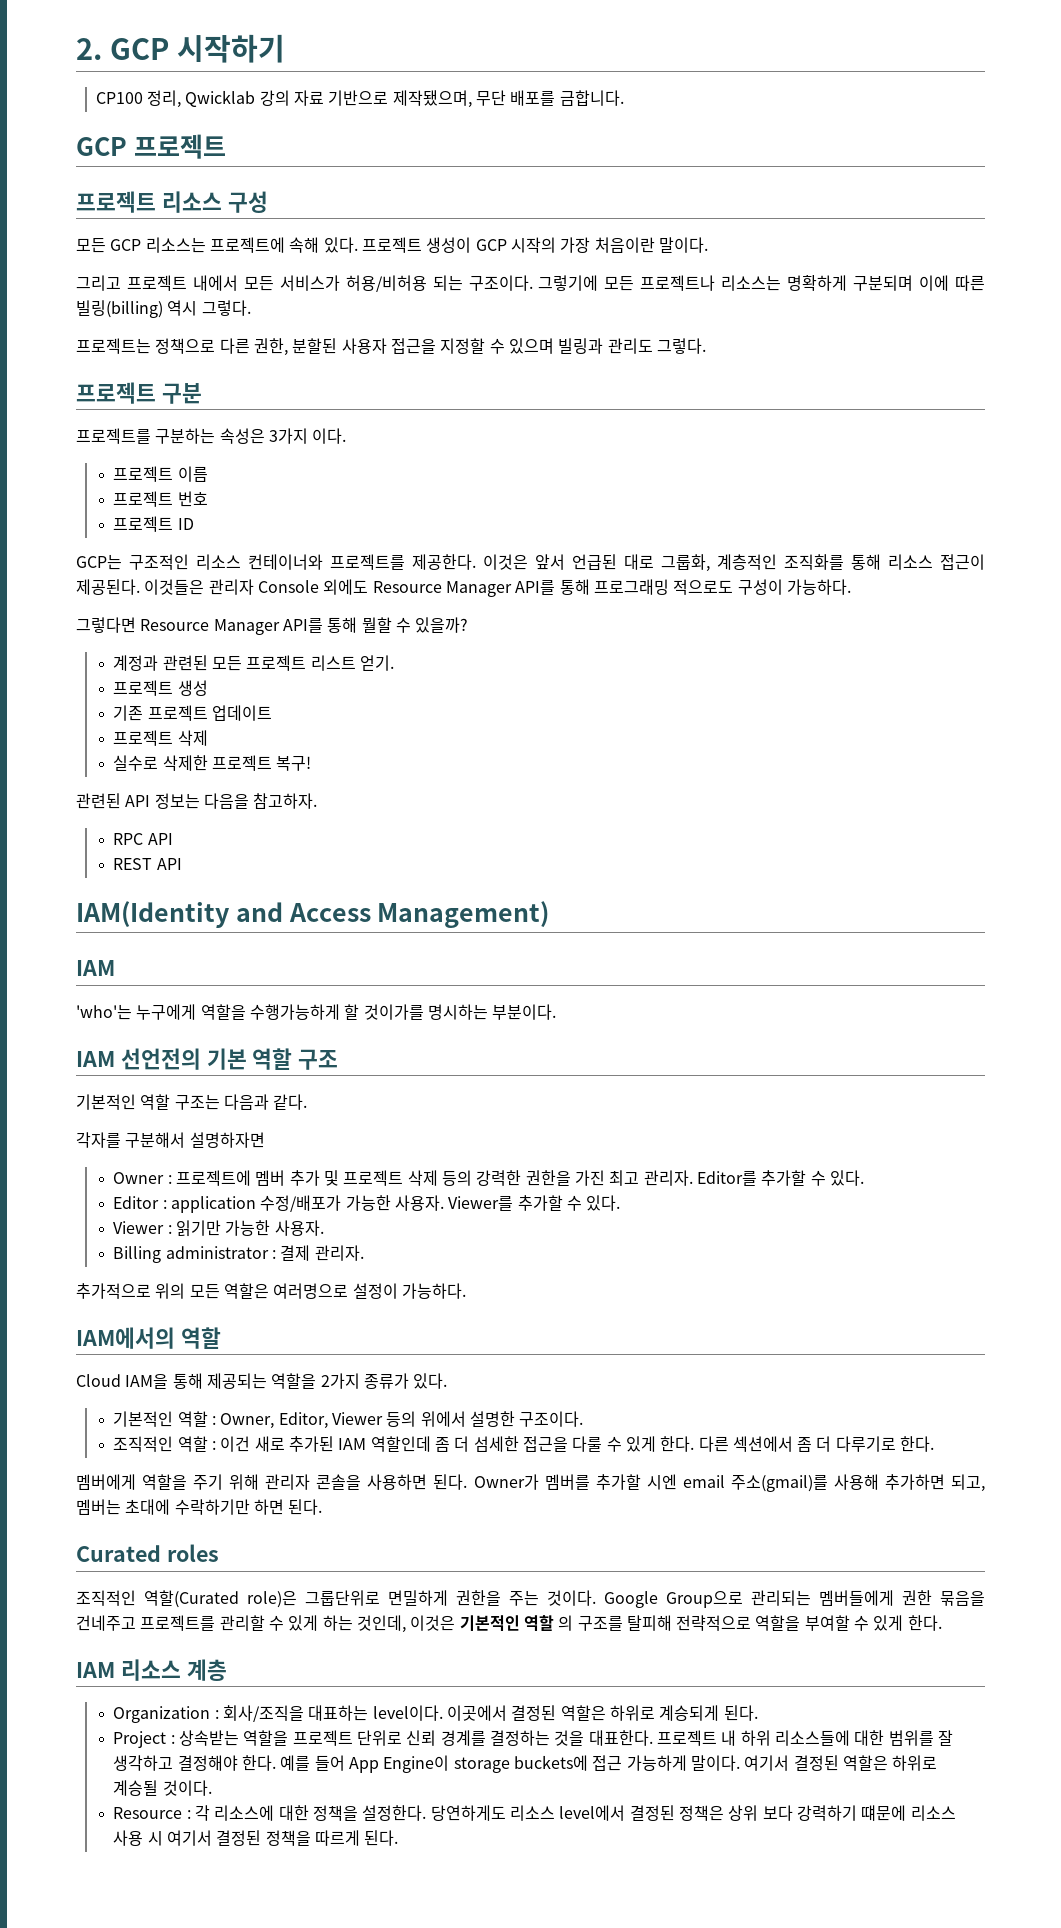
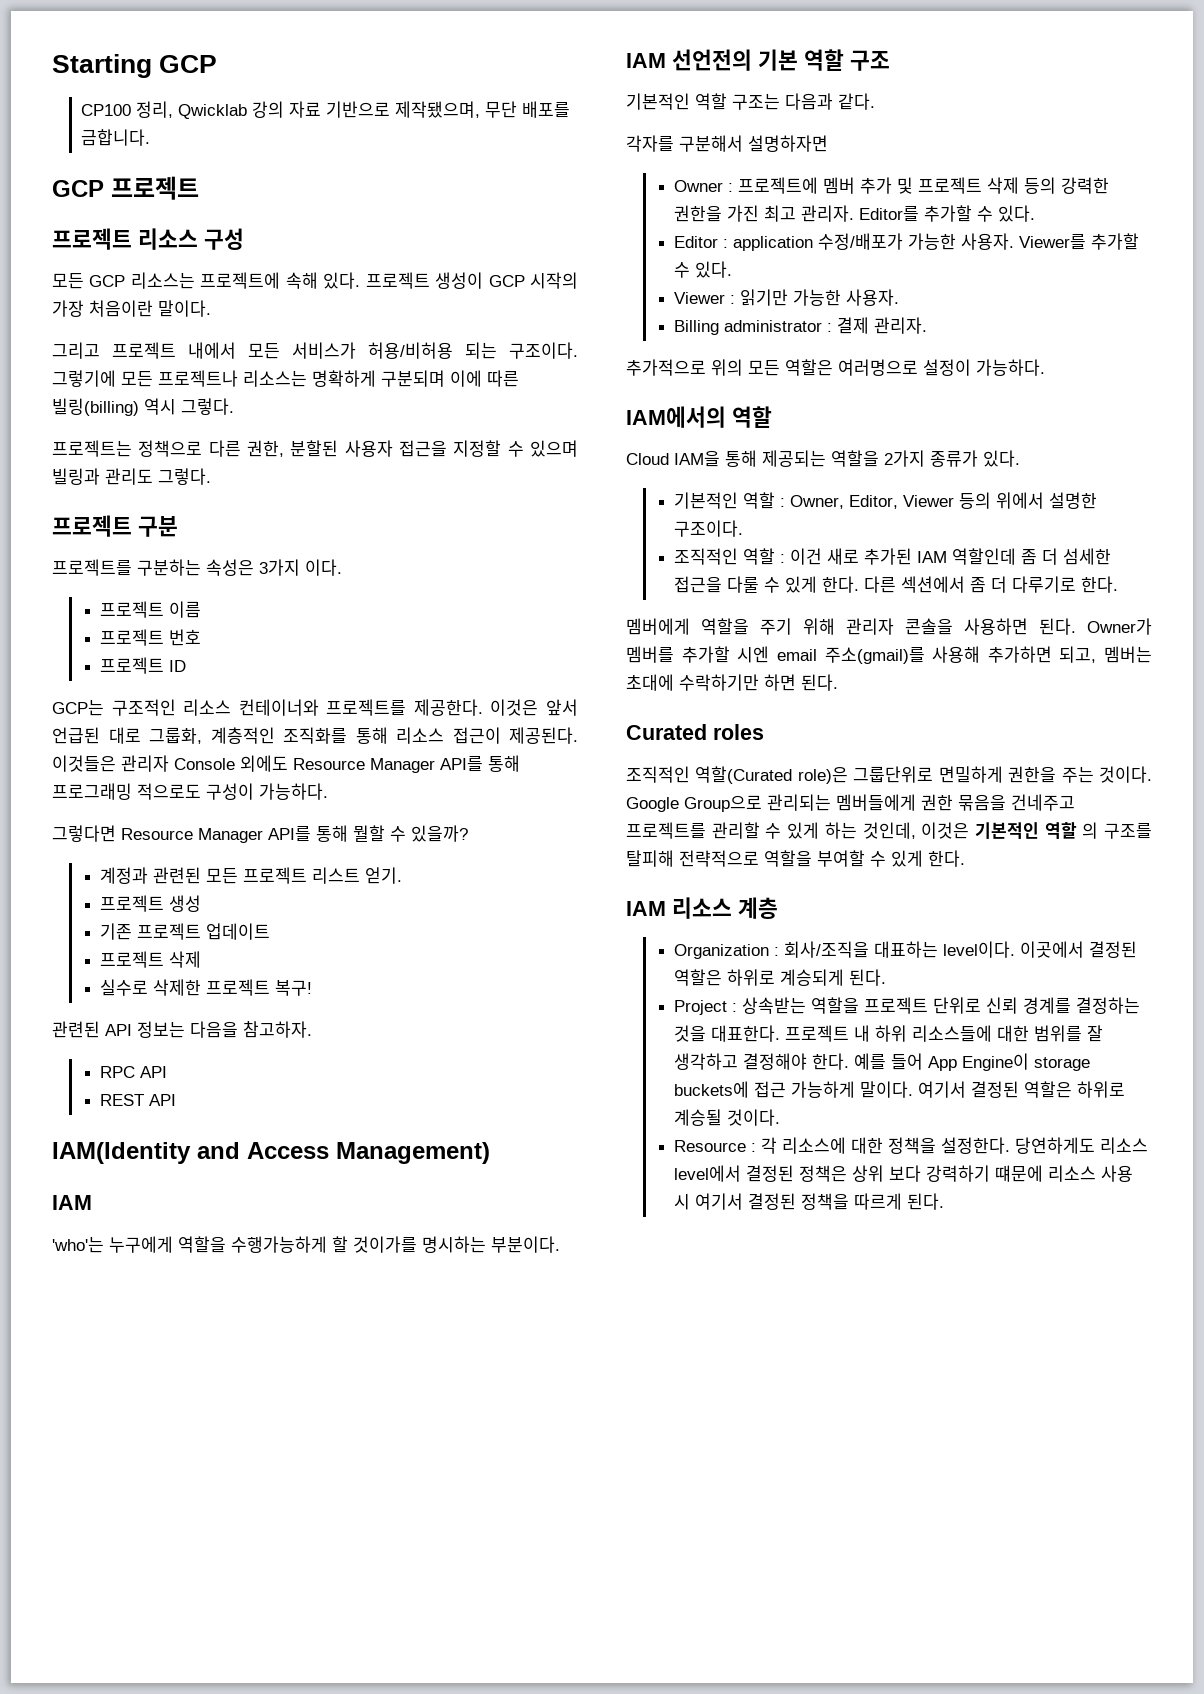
- 2. GCP 시작하기
+ Starting GCP

